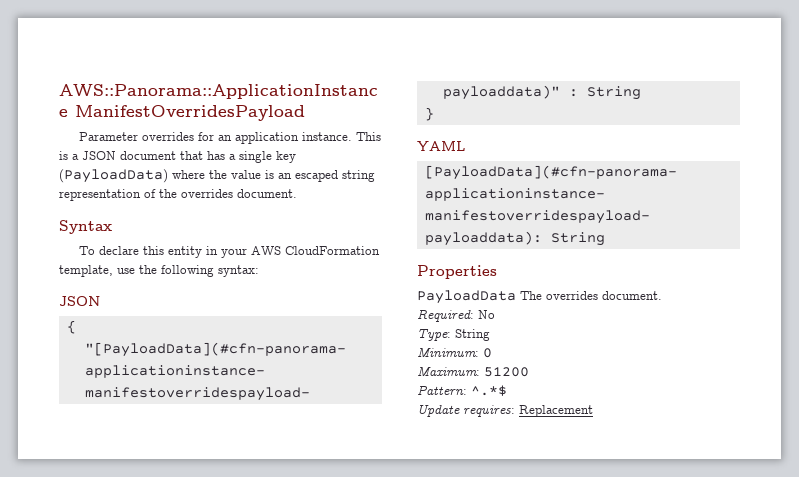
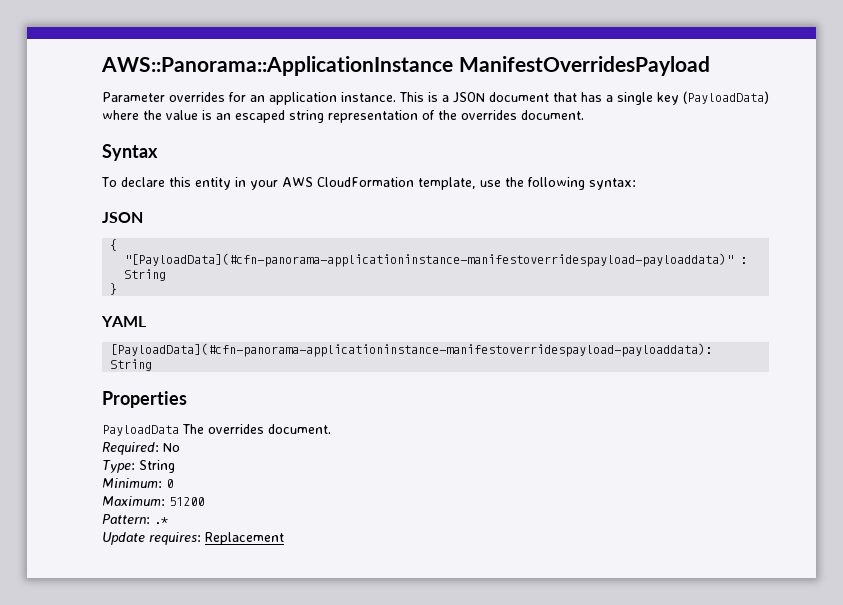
- Pattern: ^.*$
+ Pattern: .*

